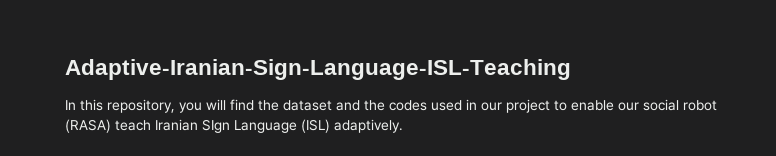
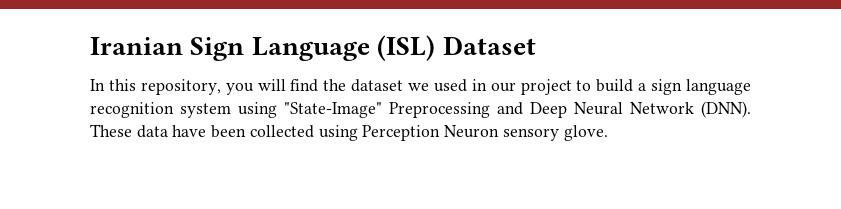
- Adaptive-Iranian-Sign-Language-ISL-Teaching
+ Iranian Sign Language (ISL) Dataset
- In this repository, you will find the dataset and the codes used in our project to enable our social robot (RASA) teach Iranian SIgn Language (ISL) adaptively.
+ In this repository, you will find the dataset we used in our project to build a sign language recognition system using "State-Image" Preprocessing and Deep Neural Network (DNN). These data have been collected using Perception Neuron sensory glove.

